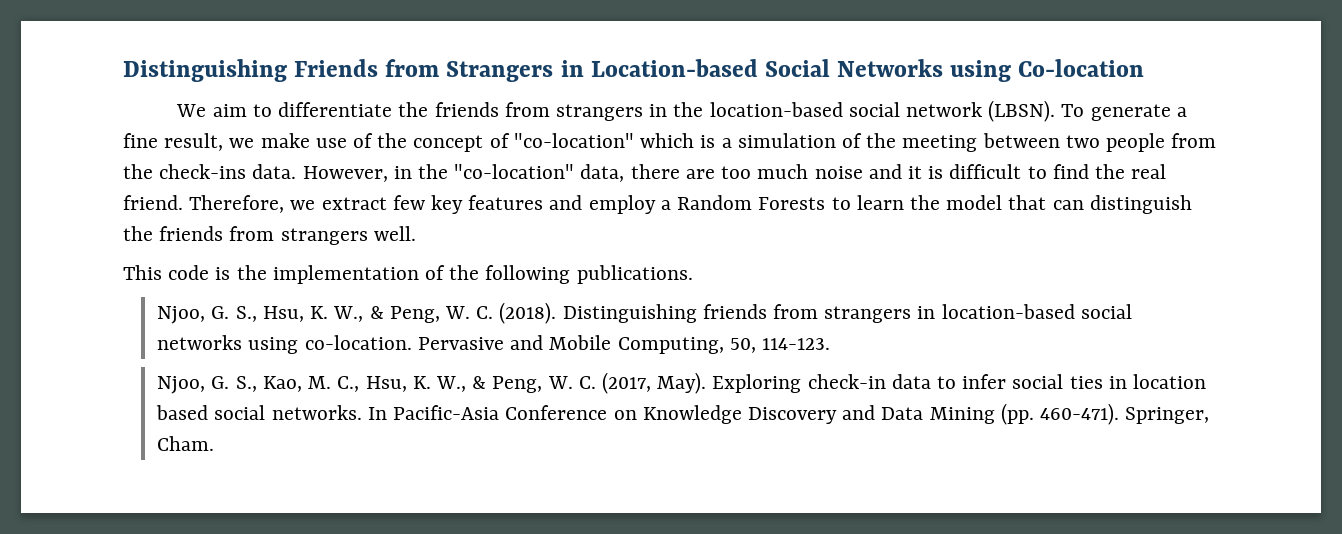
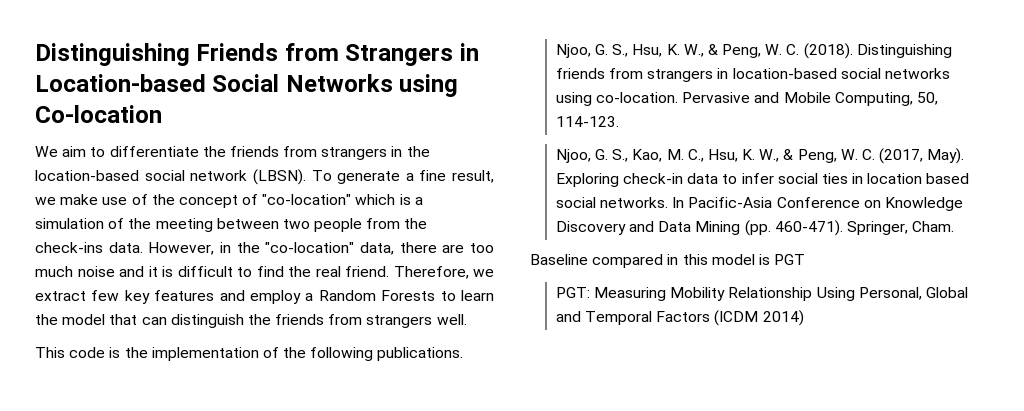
+ Baseline compared in this model is PGT
+ PGT: Measuring Mobility Relationship Using Personal, Global and Temporal Factors (ICDM 2014)

